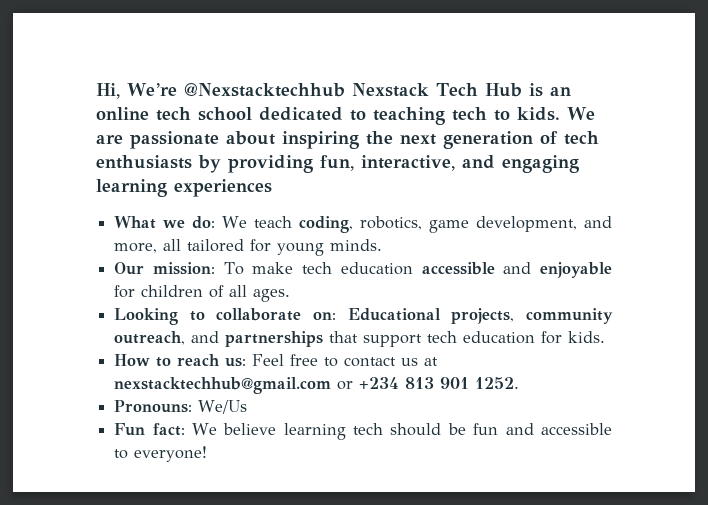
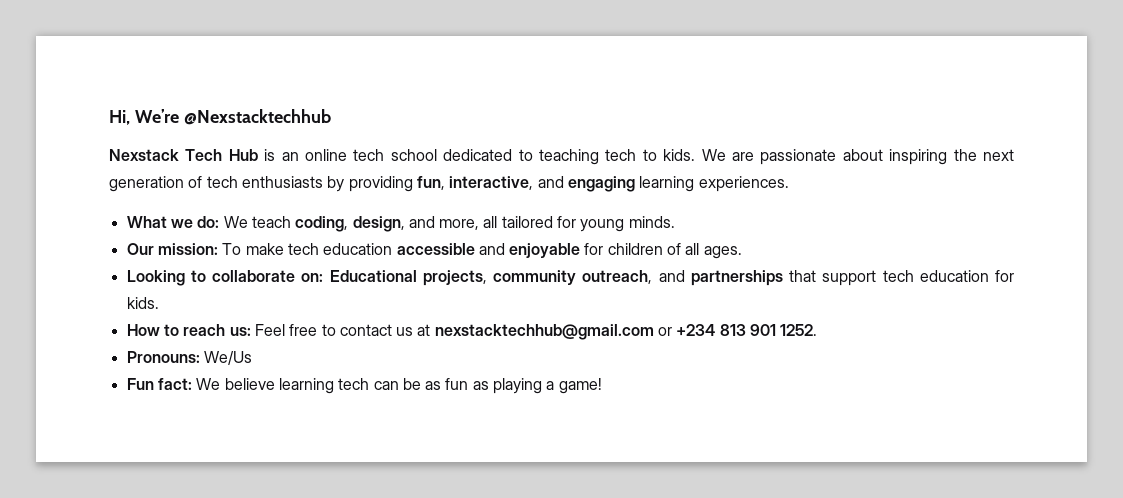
- Hi, We’re @Nexstacktechhub Nexstack Tech Hub is an online tech school dedicated to teaching tech to kids.
+ Hi, We’re @Nexstacktechhub
+ Nexstack Tech Hub is an online tech school dedicated to teaching tech to kids.
- We are passionate about inspiring the next generation of tech enthusiasts by providing fun, interactive, and engaging learning experiences
+ We are passionate about inspiring the next generation of tech enthusiasts by providing fun, interactive, and engaging learning experiences.
- What we do: We teach coding, robotics, game development, and more, all tailored for young minds.
+ What we do: We teach coding, design, and more, all tailored for young minds.
- Fun fact: We believe learning tech should be fun and accessible to everyone!
+ Fun fact: We believe learning tech can be as fun as playing a game!

